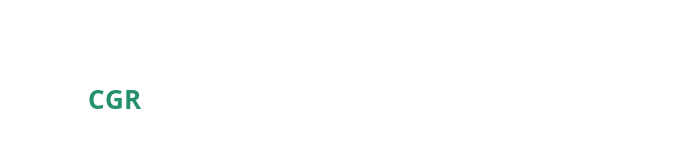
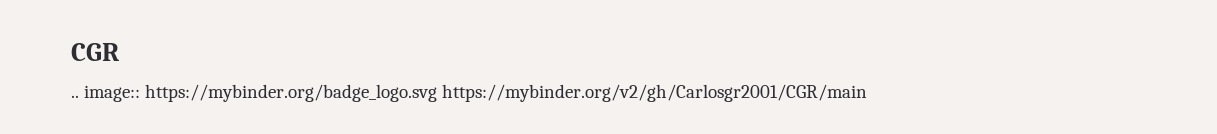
+ .. image:: https://mybinder.org/badge_logo.svg https://mybinder.org/v2/gh/Carlosgr2001/CGR/main

